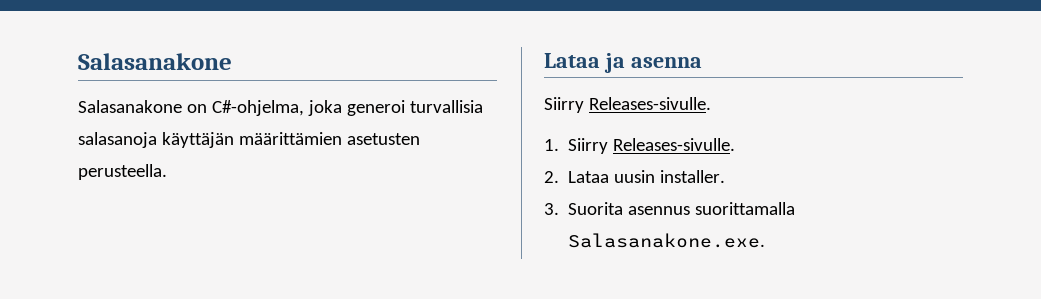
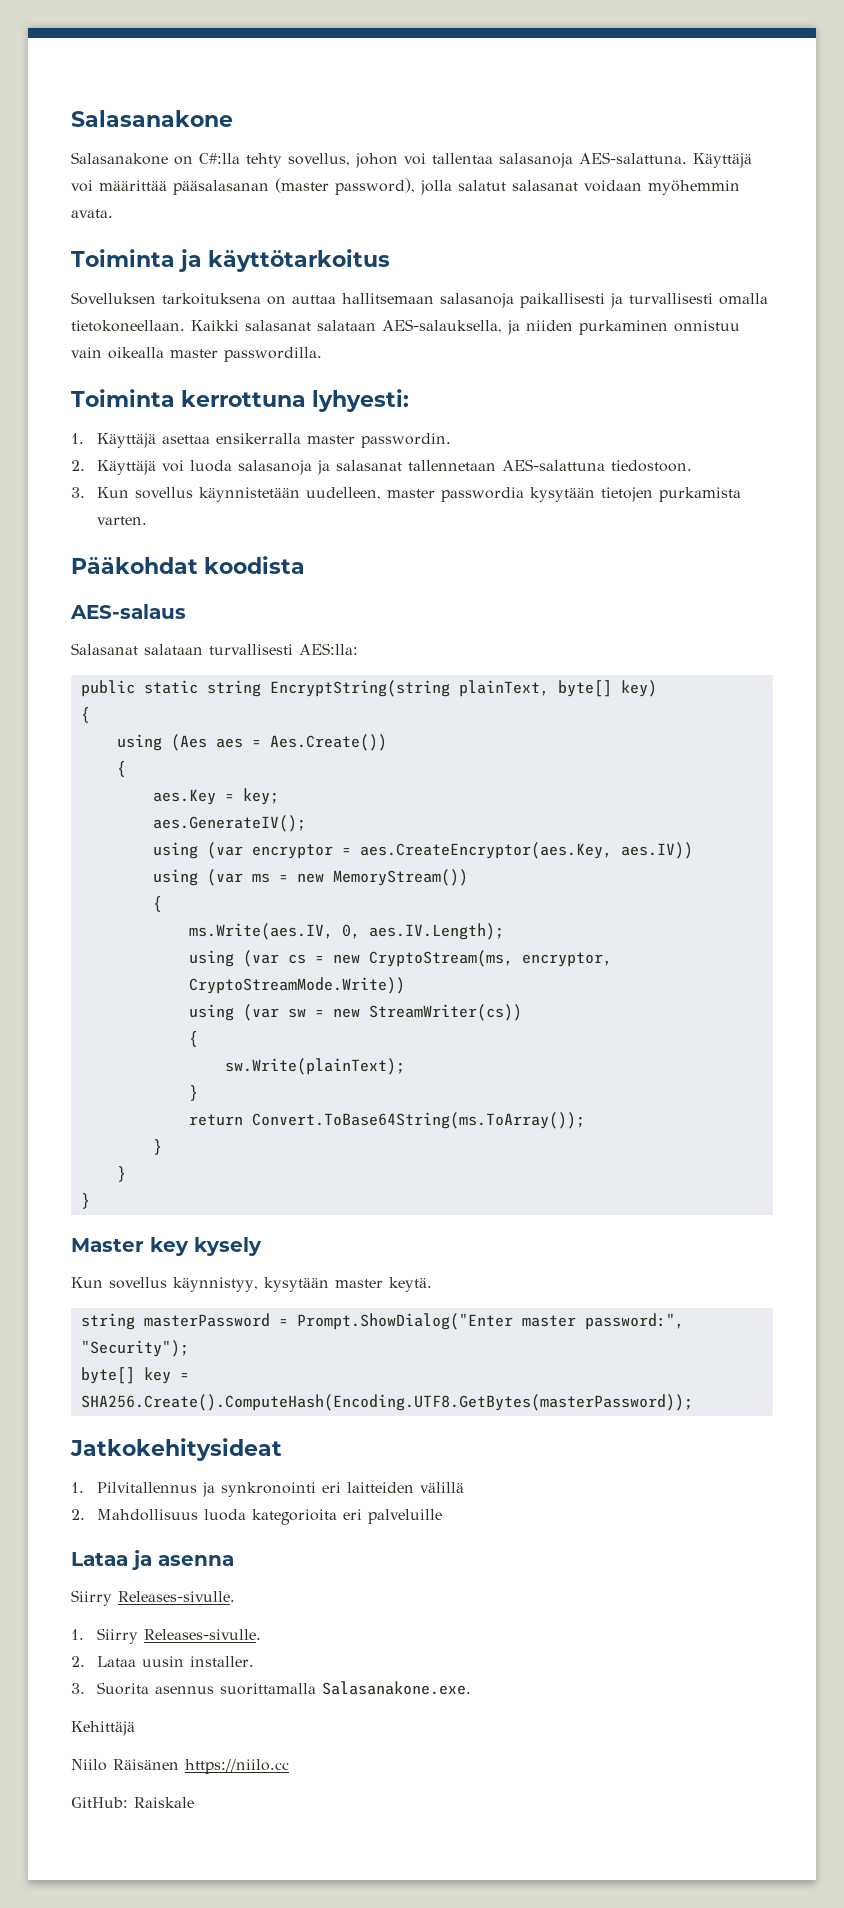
- Salasanakone on C#-ohjelma, joka generoi turvallisia salasanoja käyttäjän määrittämien asetusten perusteella.
+ Salasanakone on C#:lla tehty sovellus, johon voi tallentaa salasanoja AES-salattuna. Käyttäjä voi määrittää pääsalasanan (master password), jolla salatut salasanat voidaan myöhemmin avata.
+ Toiminta ja käyttötarkoitus
+ Sovelluksen tarkoituksena on auttaa hallitsemaan salasanoja paikallisesti ja turvallisesti omalla tietokoneellaan. Kaikki salasanat salataan AES-salauksella, ja niiden purkaminen onnistuu vain oikealla master passwordilla.
+ Toiminta kerrottuna lyhyesti:
+ 1. Käyttäjä asettaa ensikerralla master passwordin.
+ 2. Käyttäjä voi luoda salasanoja ja salasanat tallennetaan AES-salattuna tiedostoon.
+ 3. Kun sovellus käynnistetään uudelleen, master passwordia kysytään tietojen purkamista varten.
+ Pääkohdat koodista
+ AES-salaus
+ Salasanat salataan turvallisesti AES:lla:
+ public static string EncryptString(string plainText, byte[] key)
+ {
+ using (Aes aes = Aes.Create())
+ {
+ aes.Key = key;
+ aes.GenerateIV();
+ using (var encryptor = aes.CreateEncryptor(aes.Key, aes.IV))
+ using (var ms = new MemoryStream())
+ {
+ ms.Write(aes.IV, 0, aes.IV.Length);
+ using (var cs = new CryptoStream(ms, encryptor, CryptoStreamMode.Write))
+ using (var sw = new StreamWriter(cs))
+ {
+ sw.Write(plainText);
+ }
+ return Convert.ToBase64String(ms.ToArray());
+ }
+ }
+ }
+ Master key kysely
+ Kun sovellus käynnistyy, kysytään master keytä.
+ string masterPassword = Prompt.ShowDialog("Enter master password:", "Security");
+ byte[] key = SHA256.Create().ComputeHash(Encoding.UTF8.GetBytes(masterPassword));
+ Jatkokehitysideat
+ 1. Pilvitallennus ja synkronointi eri laitteiden välillä
+ 2. Mahdollisuus luoda kategorioita eri palveluille
+ Kehittäjä
+ Niilo Räisänen https://niilo.cc
+ GitHub: Raiskale

